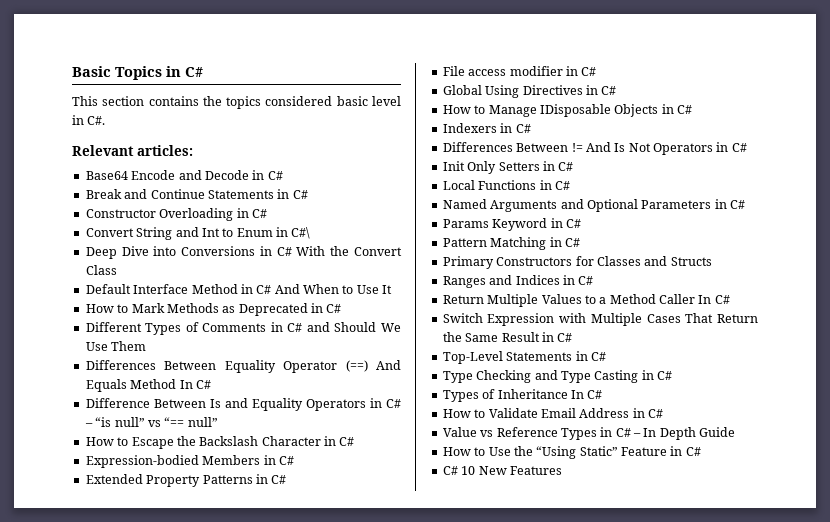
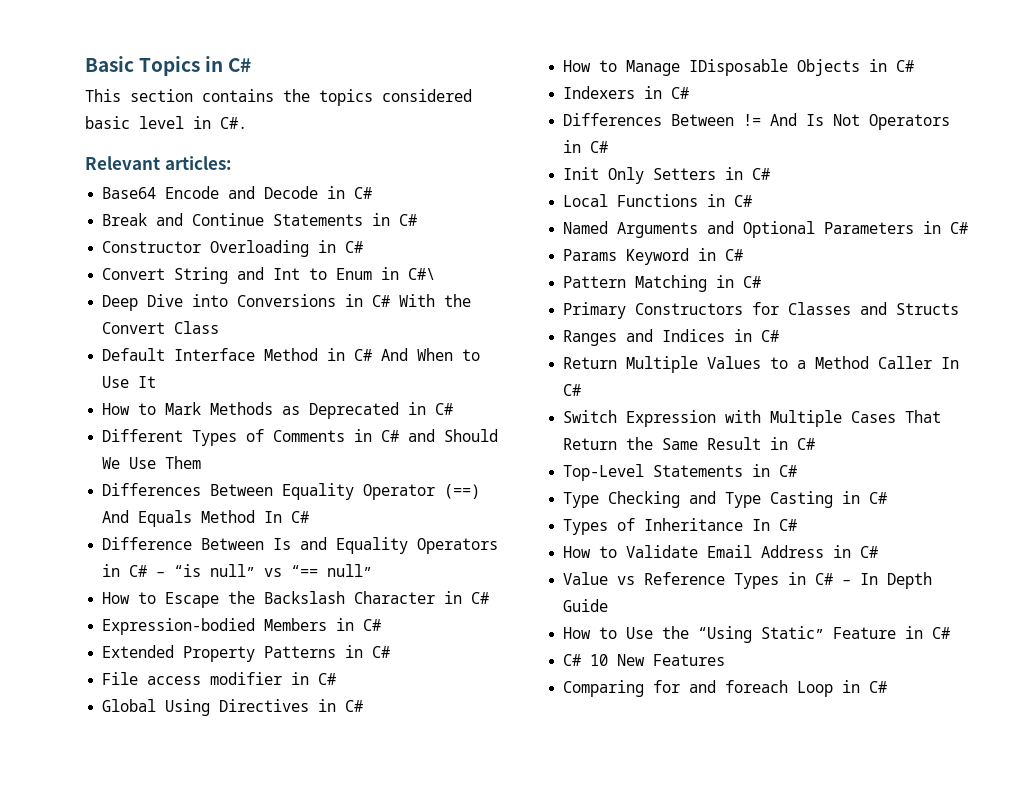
+ Comparing for and foreach Loop in C#

